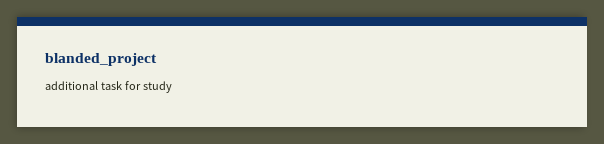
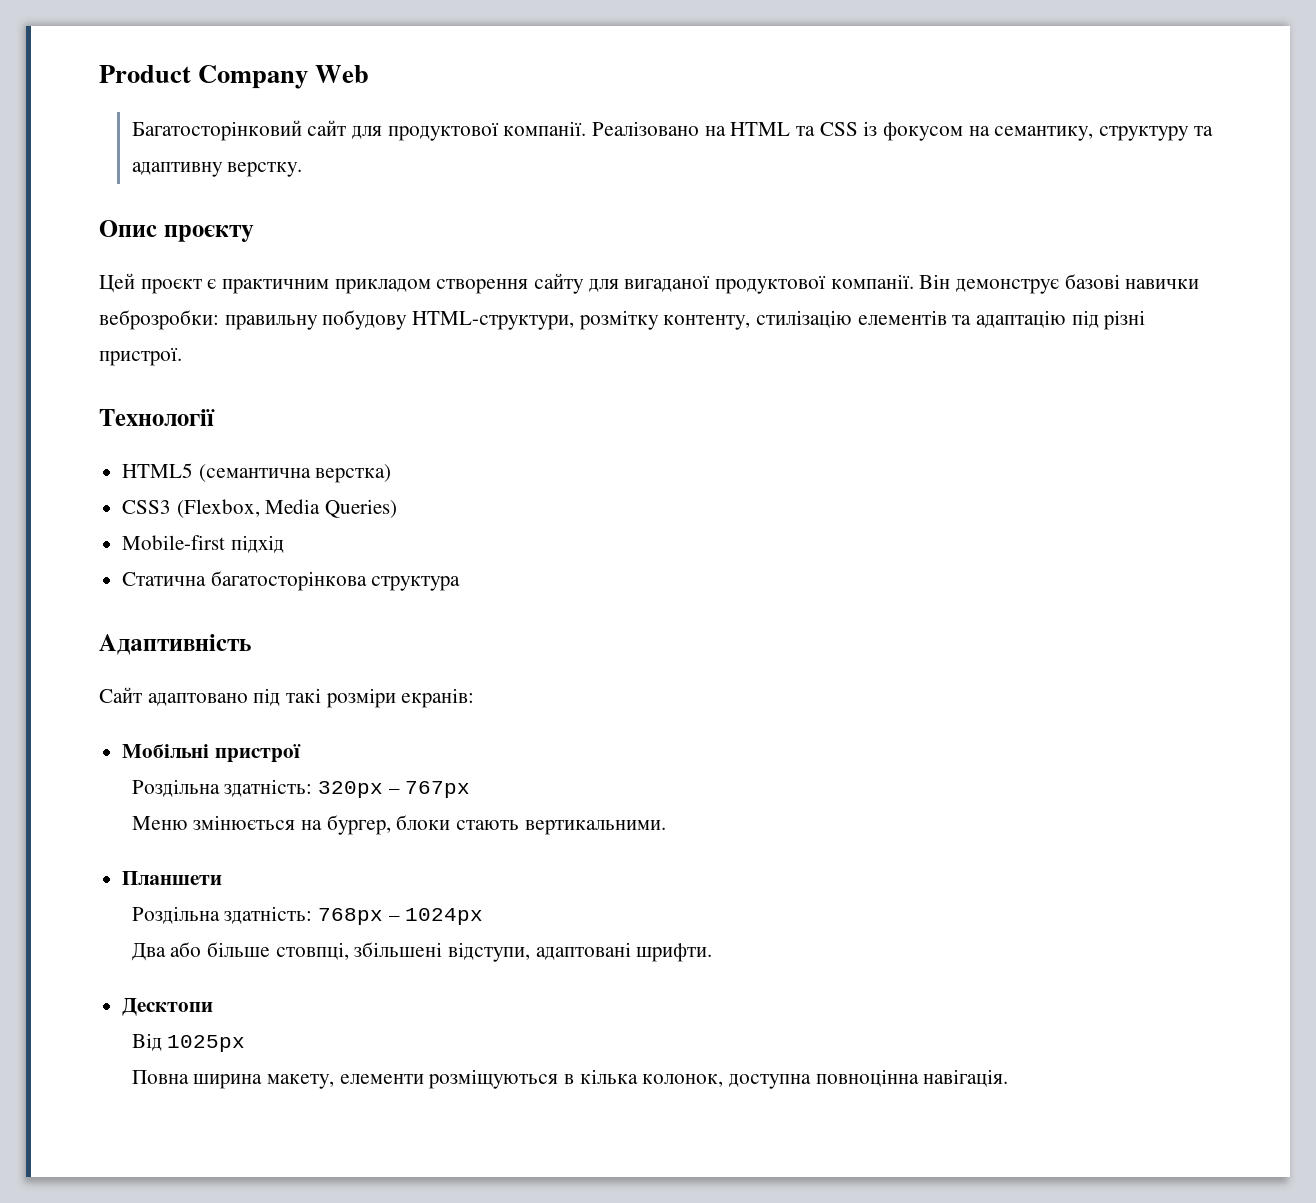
- blanded_project
- additional task for study
+ Product Company Web
+ Багатосторінковий сайт для продуктової компанії. Реалізовано на HTML та CSS із фокусом на семантику, структуру та адаптивну верстку.
+ Опис проєкту
+ Цей проєкт є практичним прикладом створення сайту для вигаданої продуктової компанії. Він демонструє базові навички веброзробки: правильну побудову HTML-структури, розмітку контенту, стилізацію елементів та адаптацію під різні пристрої.
+ Технології
+ HTML5 (семантична верстка)
+ CSS3 (Flexbox, Media Queries)
+ Mobile-first підхід
+ Статична багатосторінкова структура
+ Адаптивність
+ Сайт адаптовано під такі розміри екранів:
+ Мобільні пристрої
+ Роздільна здатність: 320px – 767px
+ Меню змінюється на бургер, блоки стають вертикальними.
+ Планшети
+ Роздільна здатність: 768px – 1024px
+ Два або більше стовпці, збільшені відступи, адаптовані шрифти.
+ Десктопи
+ Від 1025px
+ Повна ширина макету, елементи розміщуються в кілька колонок, доступна повноцінна навігація.

